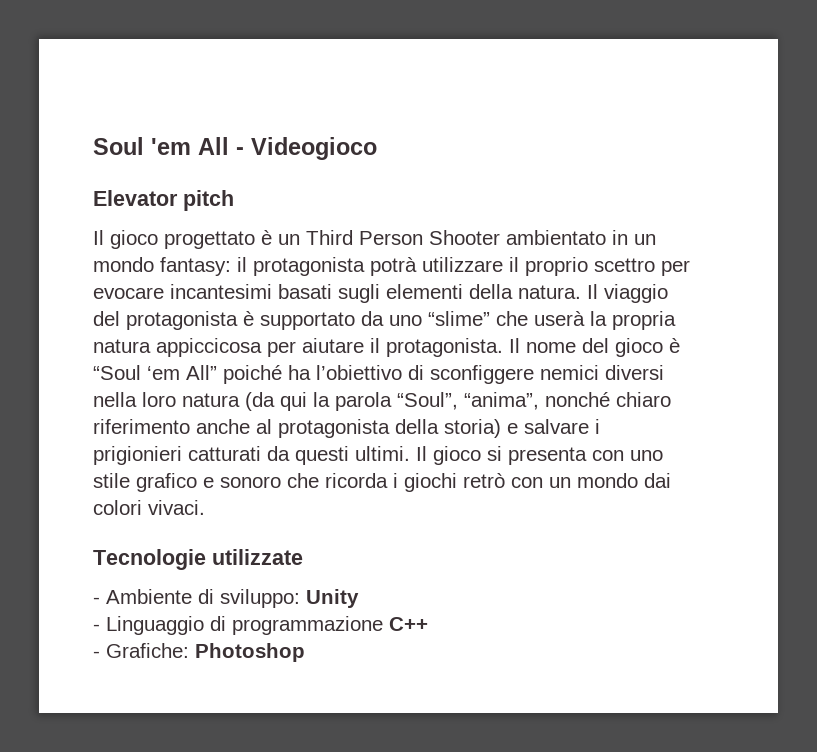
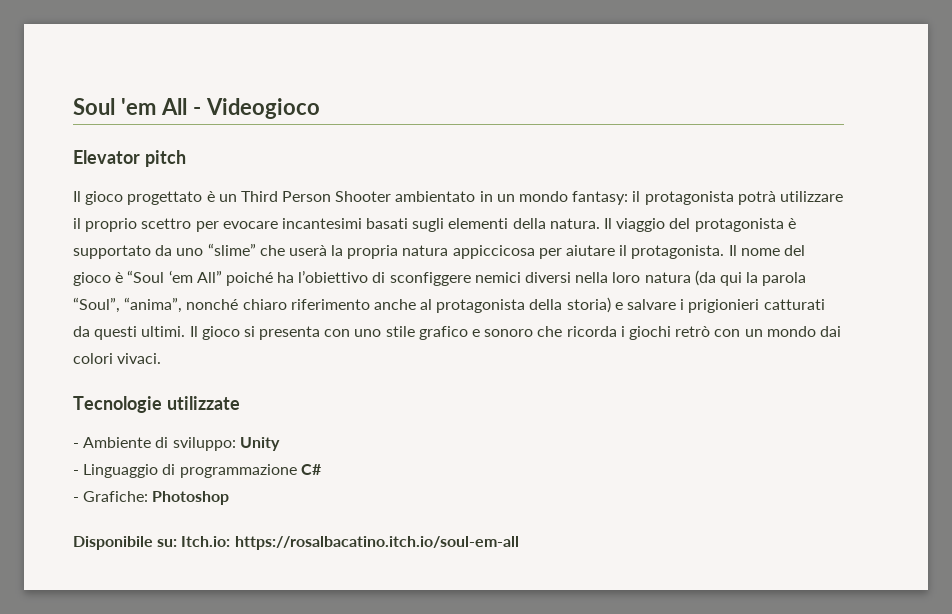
- - Linguaggio di programmazione C++
+ - Linguaggio di programmazione C#
+ Disponibile su: Itch.io: https://rosalbacatino.itch.io/soul-em-all

